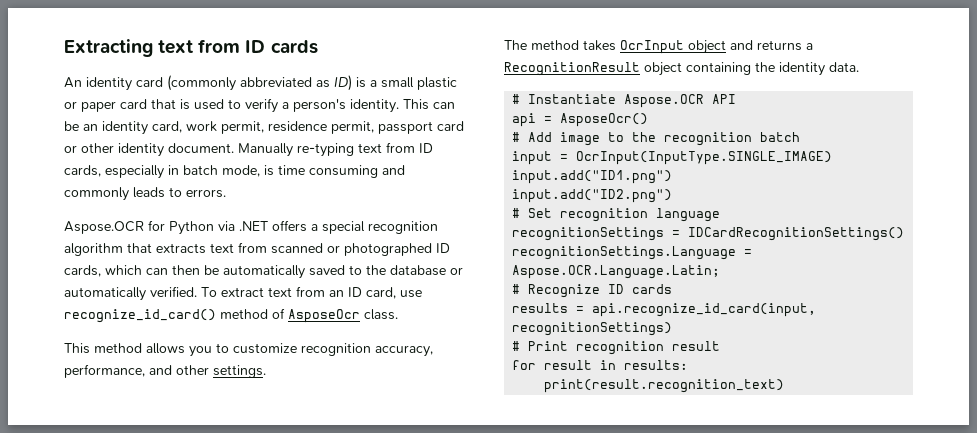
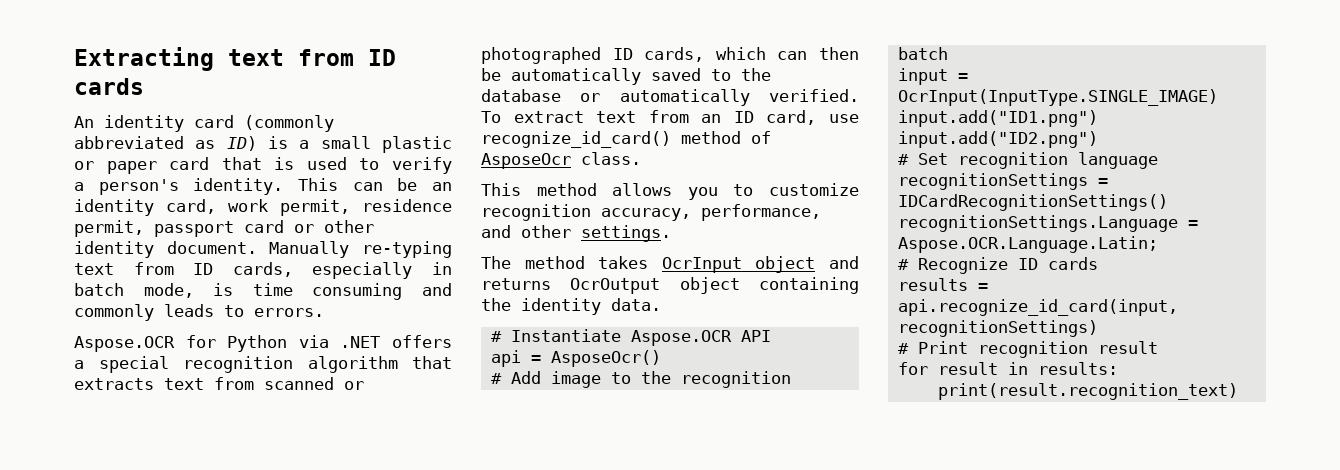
- The method takes OcrInput object and returns a RecognitionResult object containing the identity data.
+ The method takes OcrInput object and returns OcrOutput object containing the identity data.

